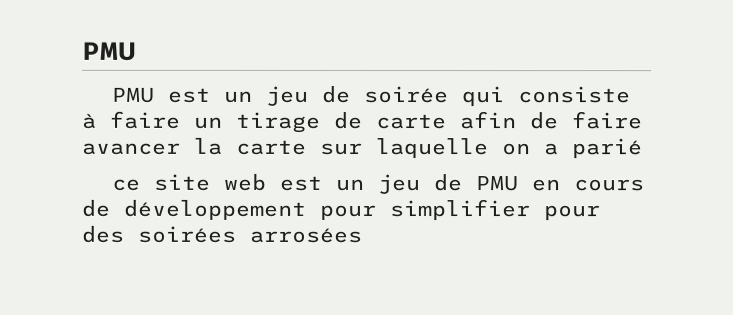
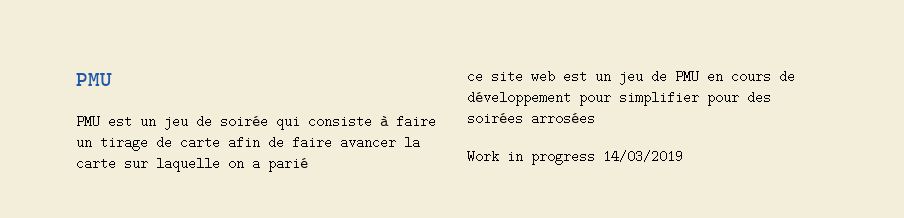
+ Work in progress 14/03/2019

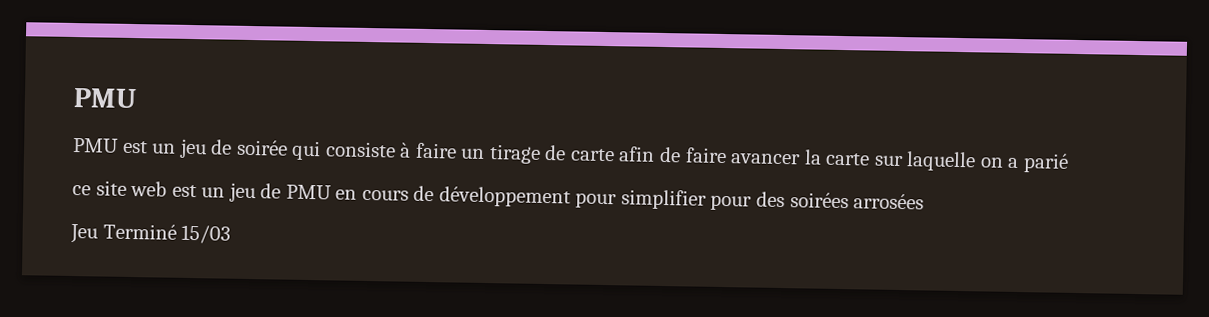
- Work in progress 14/03/2019
+ Jeu Terminé 15/03

